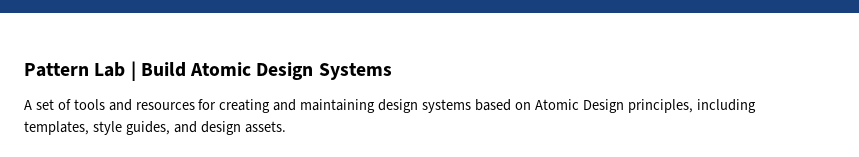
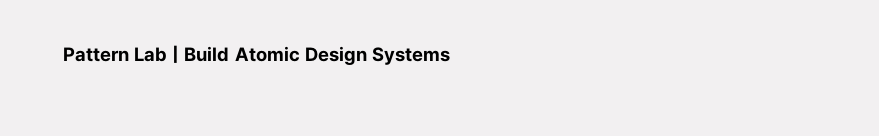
- A set of tools and resources for creating and maintaining design systems based on Atomic Design principles, including templates, style guides, and design assets.

